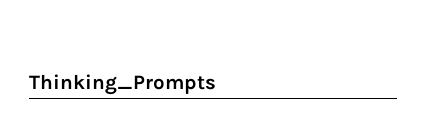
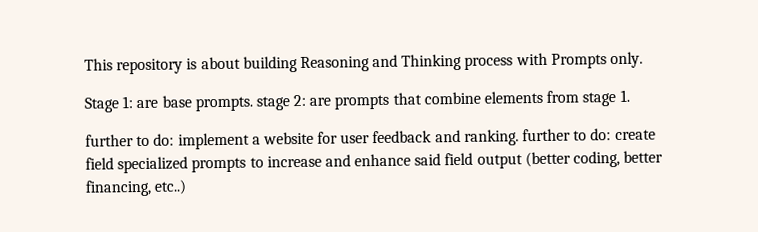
- Thinking_Prompts
+ This repository is about building Reasoning and Thinking process with Prompts only.
+ Stage 1: are base prompts. stage 2: are prompts that combine elements from stage 1.
+ further to do: implement a website for user feedback and ranking. further to do: create field specialized prompts to increase and enhance said field output (better coding, better financing, etc..)

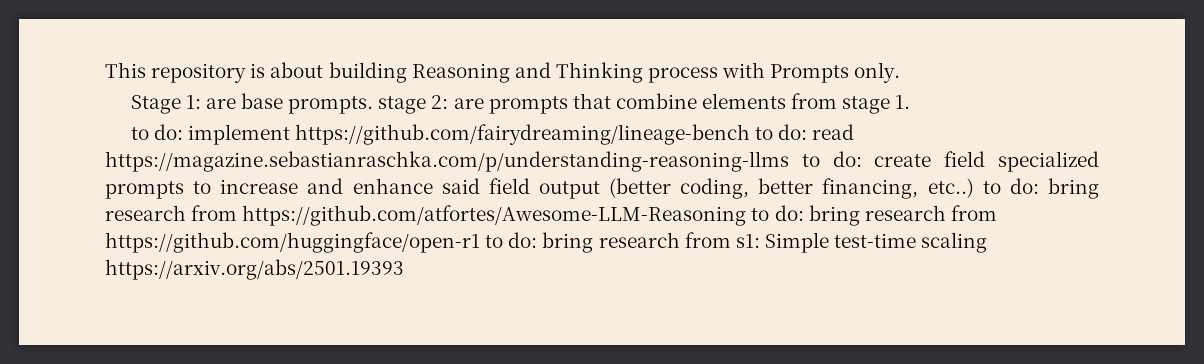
- further to do: implement a website for user feedback and ranking. further to do: create field specialized prompts to increase and enhance said field output (better coding, better financing, etc..)
+ to do: implement https://github.com/fairydreaming/lineage-bench to do: read https://magazine.sebastianraschka.com/p/understanding-reasoning-llms to do: create field specialized prompts to increase and enhance said field output (better coding, better financing, etc..) to do: bring research from https://github.com/atfortes/Awesome-LLM-Reasoning to do: bring research from https://github.com/huggingface/open-r1 to do: bring research from s1: Simple test-time scaling https://arxiv.org/abs/2501.19393

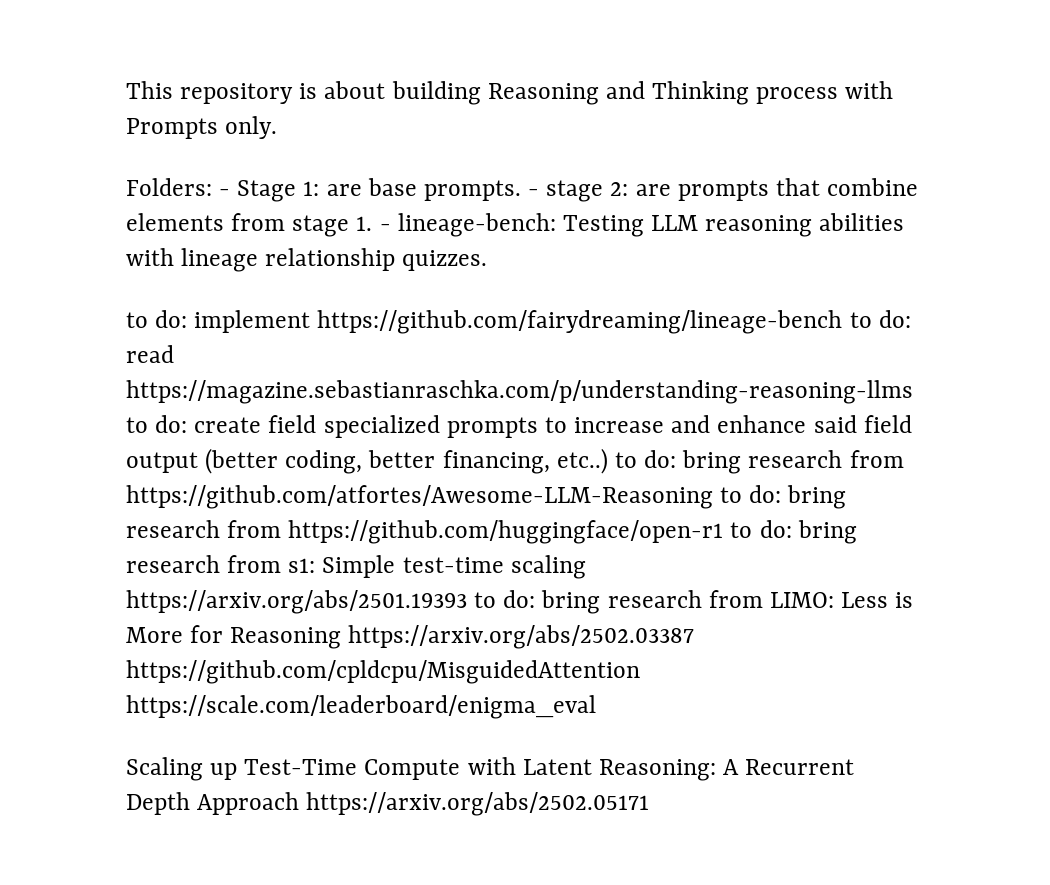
- Stage 1: are base prompts. stage 2: are prompts that combine elements from stage 1.
+ Folders: - Stage 1: are base prompts. - stage 2: are prompts that combine elements from stage 1. - lineage-bench: Testing LLM reasoning abilities with lineage relationship quizzes.
- to do: implement https://github.com/fairydreaming/lineage-bench to do: read https://magazine.sebastianraschka.com/p/understanding-reasoning-llms to do: create field specialized prompts to increase and enhance said field output (better coding, better financing, etc..) to do: bring research from https://github.com/atfortes/Awesome-LLM-Reasoning to do: bring research from https://github.com/huggingface/open-r1 to do: bring research from s1: Simple test-time scaling https://arxiv.org/abs/2501.19393
+ to do: implement https://github.com/fairydreaming/lineage-bench to do: read https://magazine.sebastianraschka.com/p/understanding-reasoning-llms to do: create field specialized prompts to increase and enhance said field output (better coding, better financing, etc..) to do: bring research from https://github.com/atfortes/Awesome-LLM-Reasoning to do: bring research from https://github.com/huggingface/open-r1 to do: bring research from s1: Simple test-time scaling https://arxiv.org/abs/2501.19393 to do: bring research from LIMO: Less is More for Reasoning https://arxiv.org/abs/2502.03387 https://github.com/cpldcpu/MisguidedAttention https://scale.com/leaderboard/enigma_eval
+ Scaling up Test-Time Compute with Latent Reasoning: A Recurrent Depth Approach https://arxiv.org/abs/2502.05171

